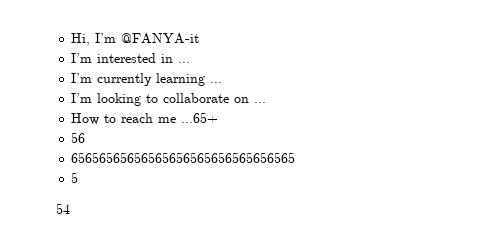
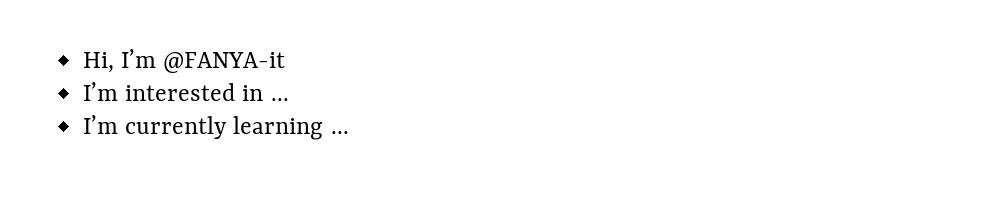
- I’m looking to collaborate on ...
- How to reach me ...65+
- 56
- 65656565656565656565656565656565
- 5
- 54

